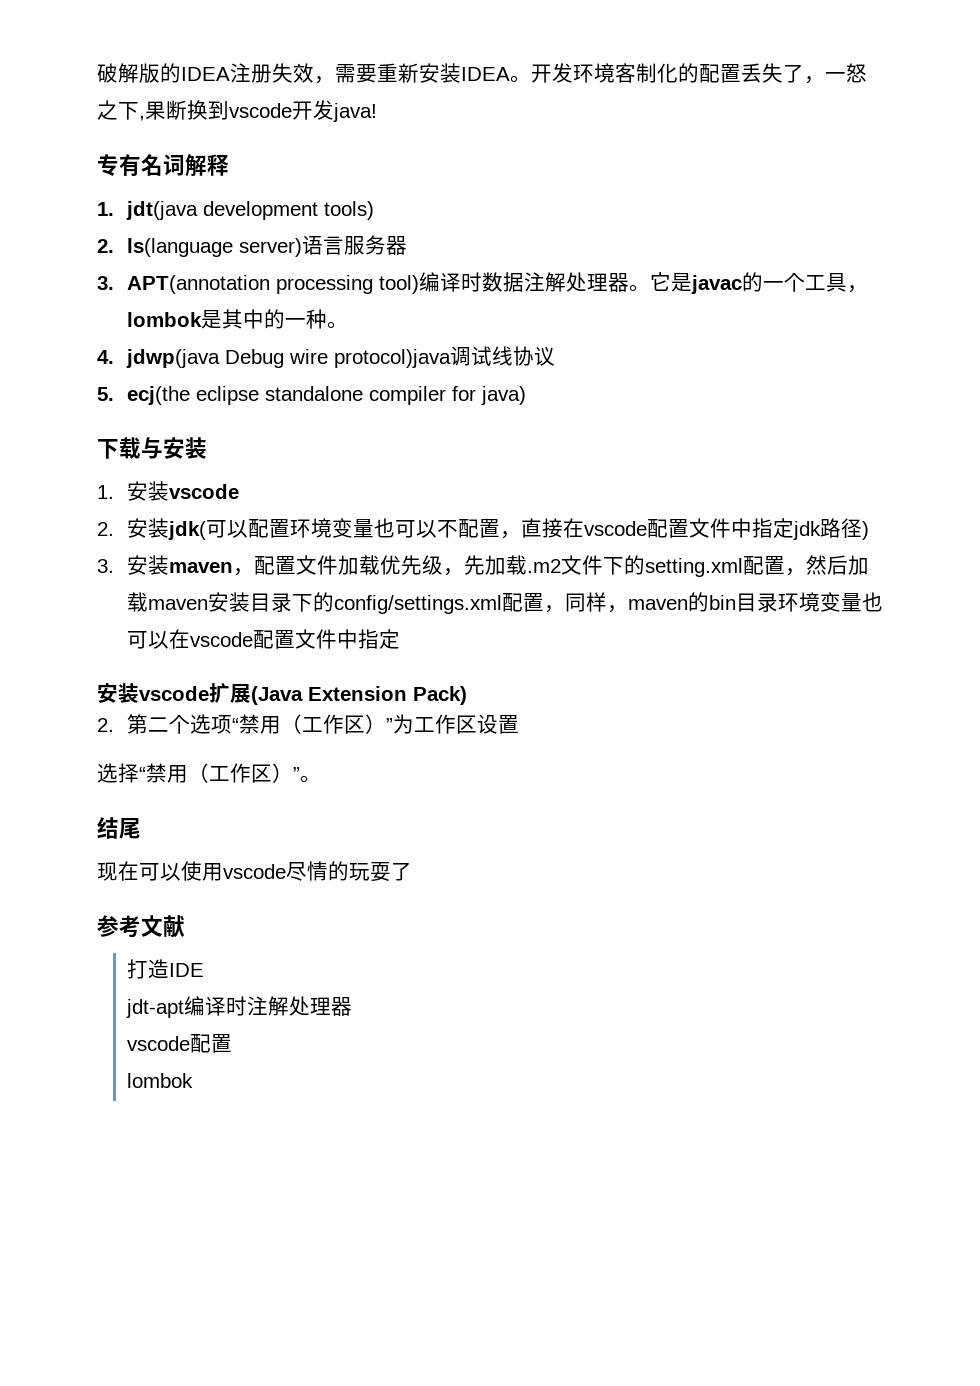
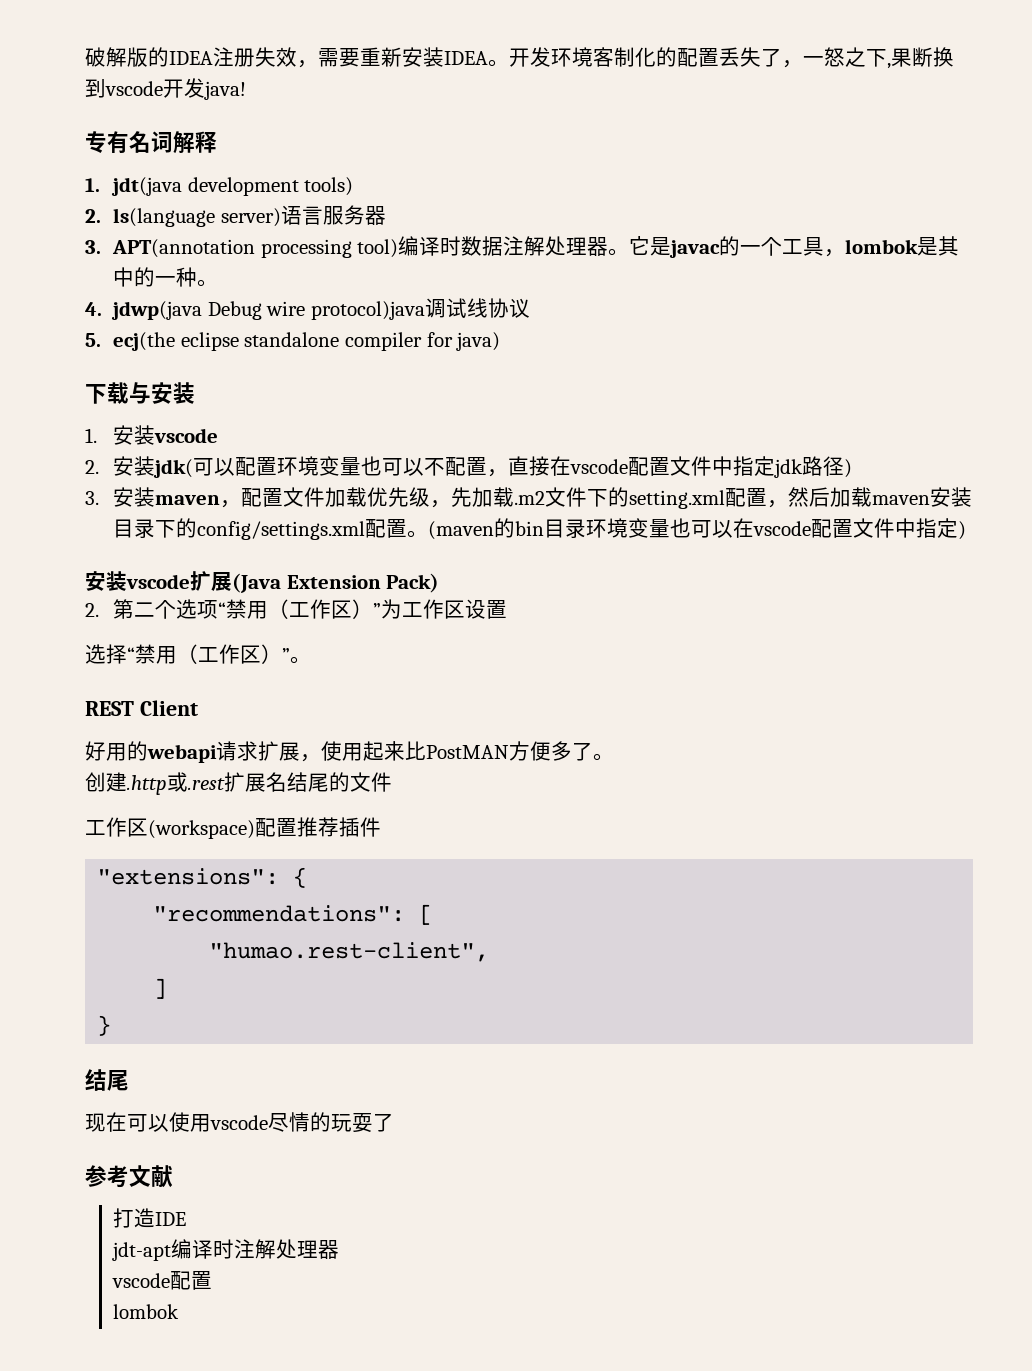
- 3.安装maven，配置文件加载优先级，先加载.m2文件下的setting.xml配置，然后加载maven安装目录下的config/settings.xml配置，同样，maven的bin目录环境变量也可以在vscode配置文件中指定
+ 3.安装maven，配置文件加载优先级，先加载.m2文件下的setting.xml配置，然后加载maven安装目录下的config/settings.xml配置。(maven的bin目录环境变量也可以在vscode配置文件中指定)
+ REST Client
+ 好用的webapi请求扩展，使用起来比PostMAN方便多了。
+ 创建.http或.rest扩展名结尾的文件
+ 工作区(workspace)配置推荐插件
+ "extensions": {
+ "recommendations": [
+ "humao.rest-client",
+ ]
+ }

